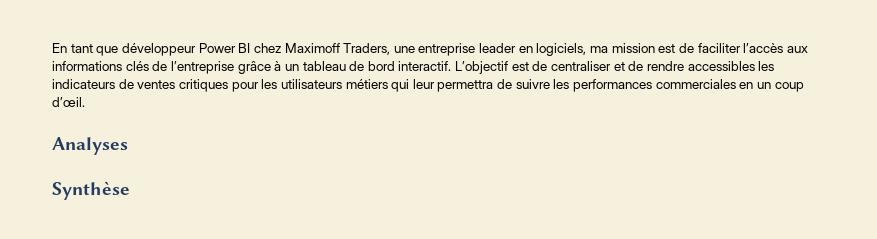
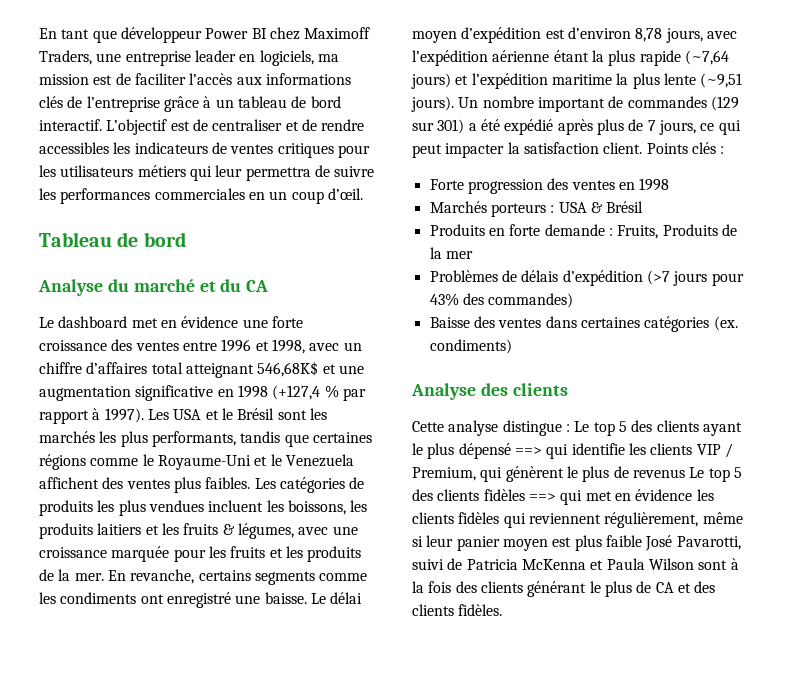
- Analyses
- Synthèse
+ Tableau de bord
+ Analyse du marché et du CA
+ Le dashboard met en évidence une forte croissance des ventes entre 1996 et 1998, avec un chiffre d’affaires total atteignant 546,68K$ et une augmentation significative en 1998 (+127,4 % par rapport à 1997). Les USA et le Brésil sont les marchés les plus performants, tandis que certaines régions comme le Royaume-Uni et le Venezuela affichent des ventes plus faibles. Les catégories de produits les plus vendues incluent les boissons, les produits laitiers et les fruits & légumes, avec une croissance marquée pour les fruits et les produits de la mer. En revanche, certains segments comme les condiments ont enregistré une baisse. Le délai moyen d’expédition est d’environ 8,78 jours, avec l’expédition aérienne étant la plus rapide (~7,64 jours) et l’expédition maritime la plus lente (~9,51 jours). Un nombre important de commandes (129 sur 301) a été expédié après plus de 7 jours, ce qui peut impacter la satisfaction client. Points clés :
+ Forte progression des ventes en 1998
+ Marchés porteurs : USA & Brésil
+ Produits en forte demande : Fruits, Produits de la mer
+ Problèmes de délais d’expédition (>7 jours pour 43% des commandes)
+ Baisse des ventes dans certaines catégories (ex. condiments)
+ Analyse des clients
+ Cette analyse distingue : Le top 5 des clients ayant le plus dépensé ==> qui identifie les clients VIP / Premium, qui génèrent le plus de revenus Le top 5 des clients fidèles ==> qui met en évidence les clients fidèles qui reviennent régulièrement, même si leur panier moyen est plus faible José Pavarotti, suivi de Patricia McKenna et Paula Wilson sont à la fois des clients générant le plus de CA et des clients fidèles.

